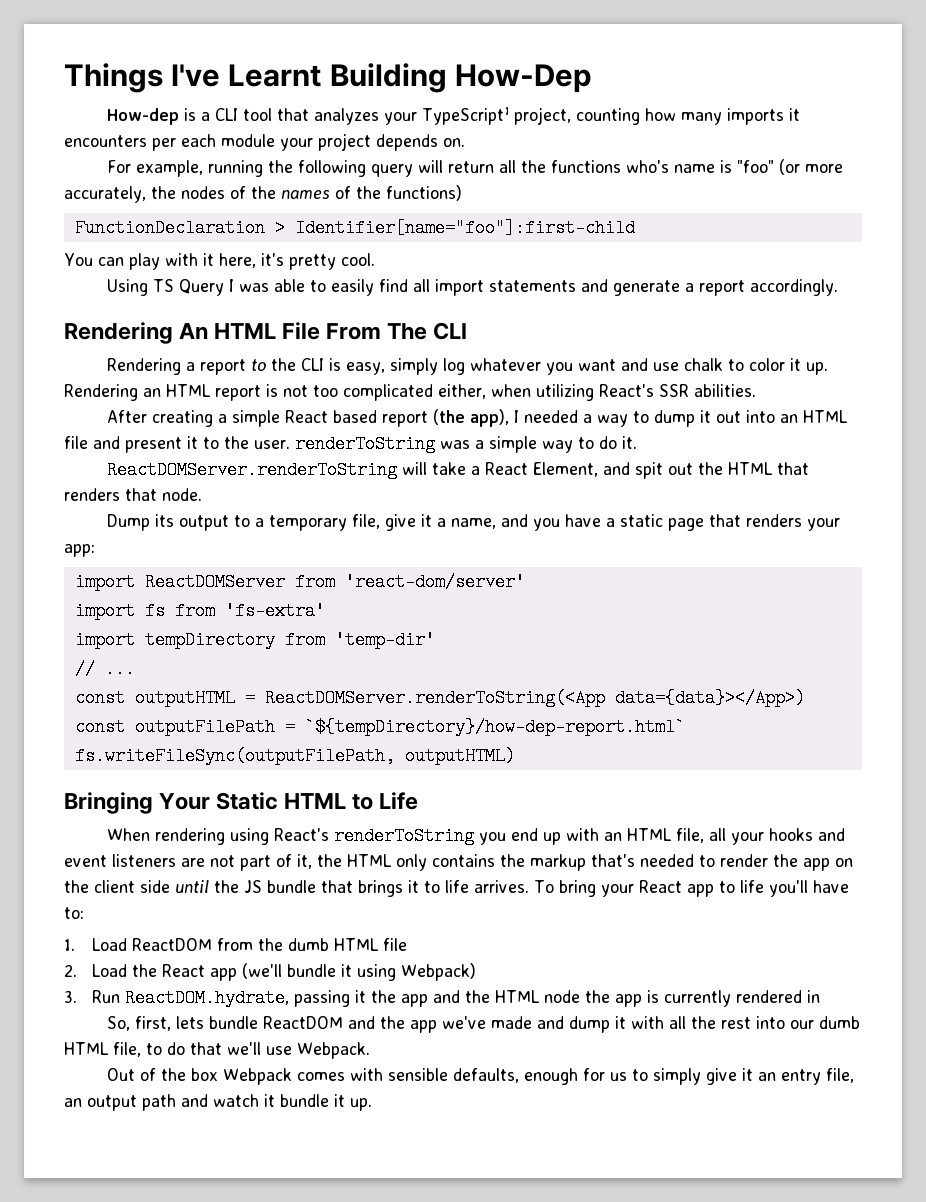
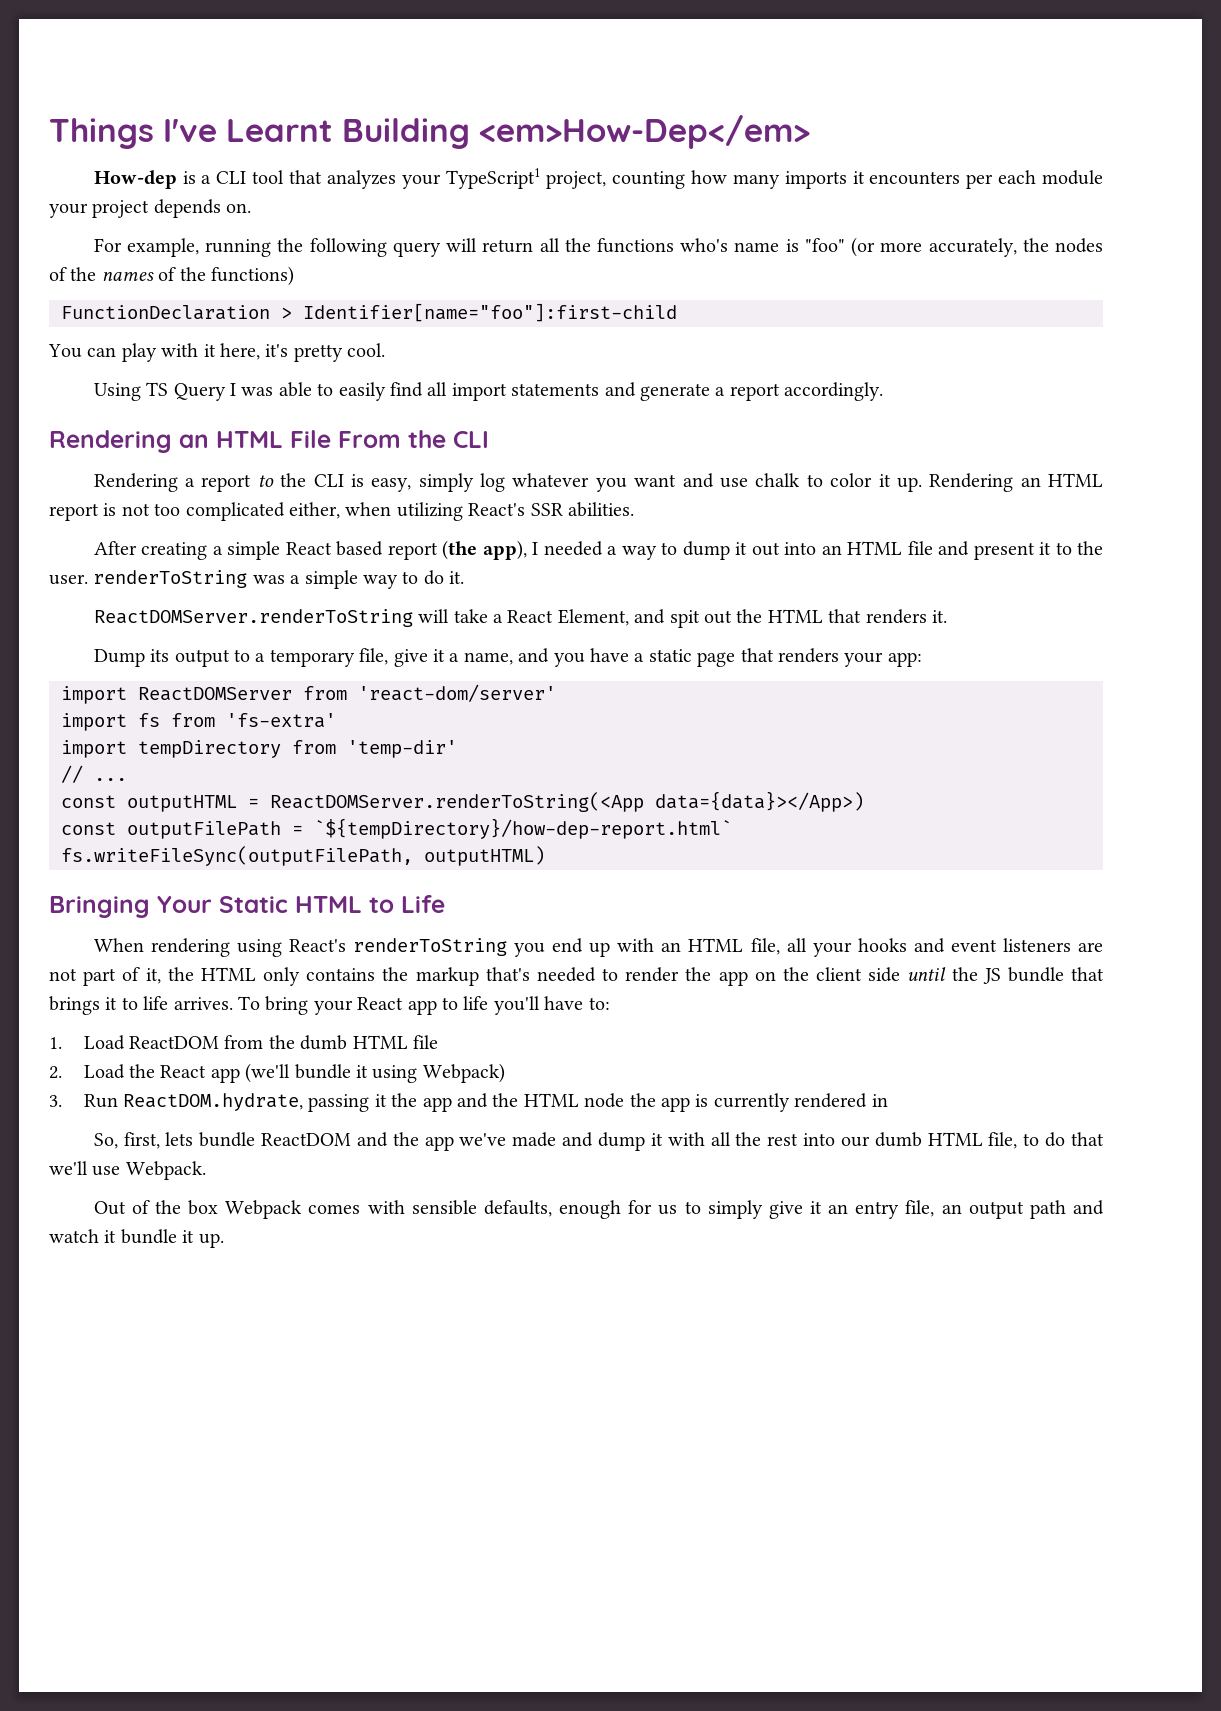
- Things I've Learnt Building How-Dep
+ Things I've Learnt Building <em>How-Dep</em>
- Rendering An HTML File From The CLI
+ Rendering an HTML File From the CLI
- ReactDOMServer.renderToString will take a React Element, and spit out the HTML that renders that node.
+ ReactDOMServer.renderToString will take a React Element, and spit out the HTML that renders it.

